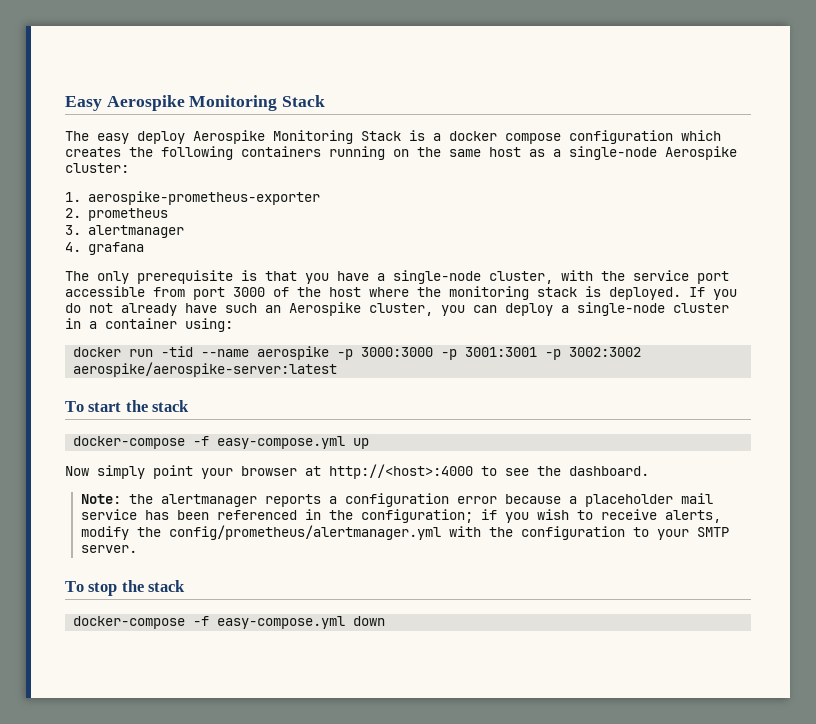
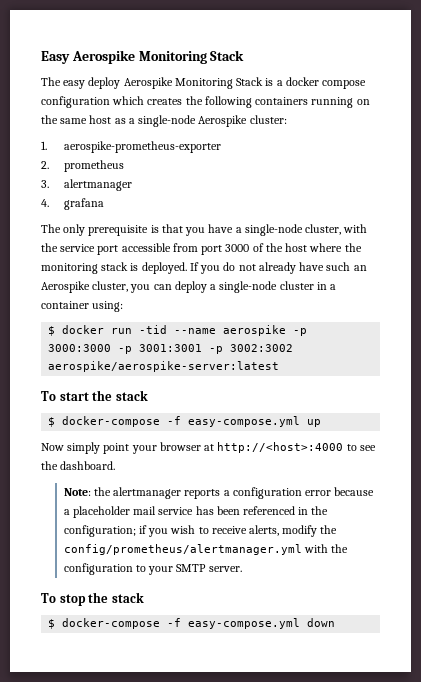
- docker run -tid --name aerospike -p 3000:3000 -p 3001:3001 -p 3002:3002 aerospike/aerospike-server:latest
+ $ docker run -tid --name aerospike -p 3000:3000 -p 3001:3001 -p 3002:3002 aerospike/aerospike-server:latest
- docker-compose -f easy-compose.yml up
+ $ docker-compose -f easy-compose.yml up
- docker-compose -f easy-compose.yml down
+ $ docker-compose -f easy-compose.yml down

